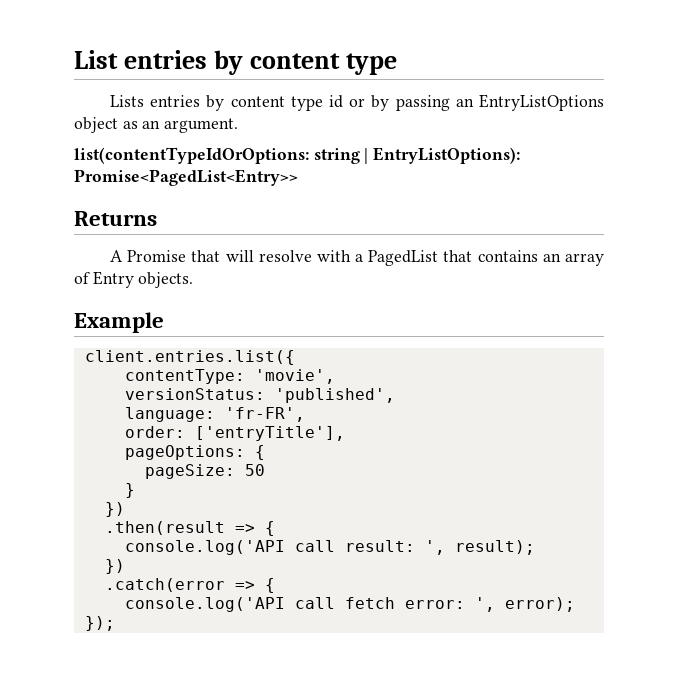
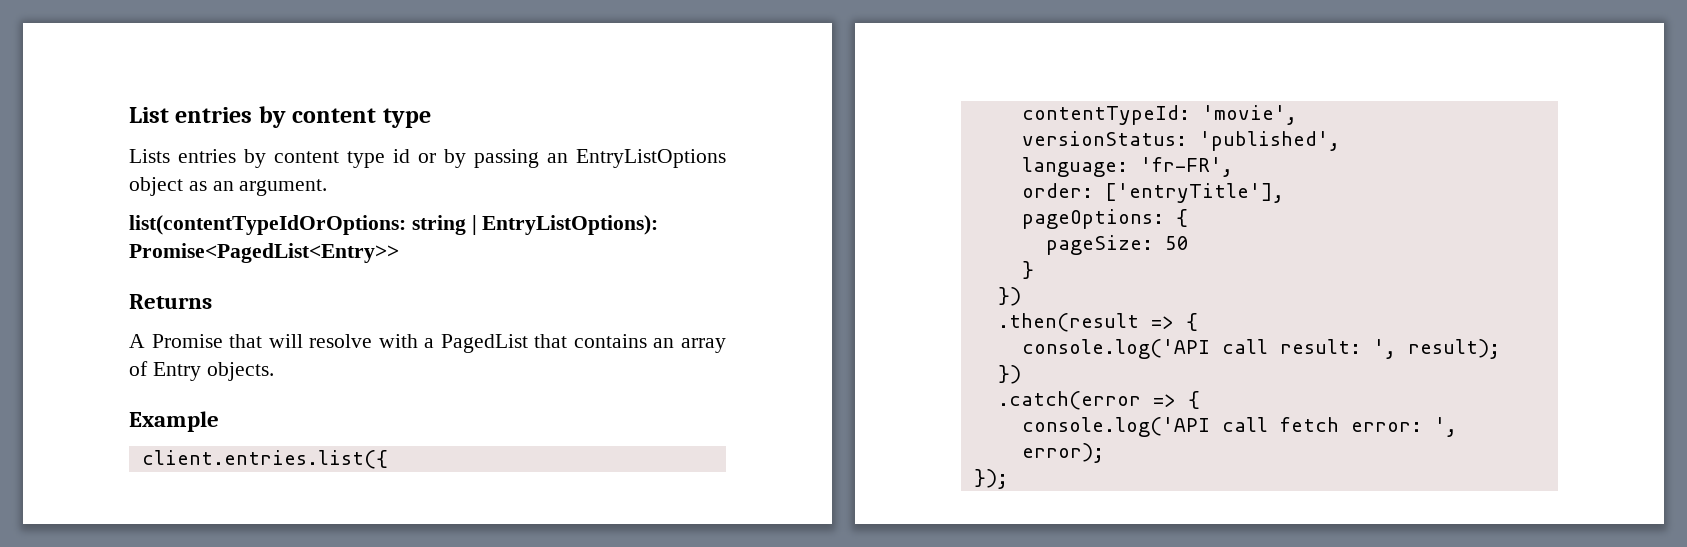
- contentType: 'movie',
+ contentTypeId: 'movie',

